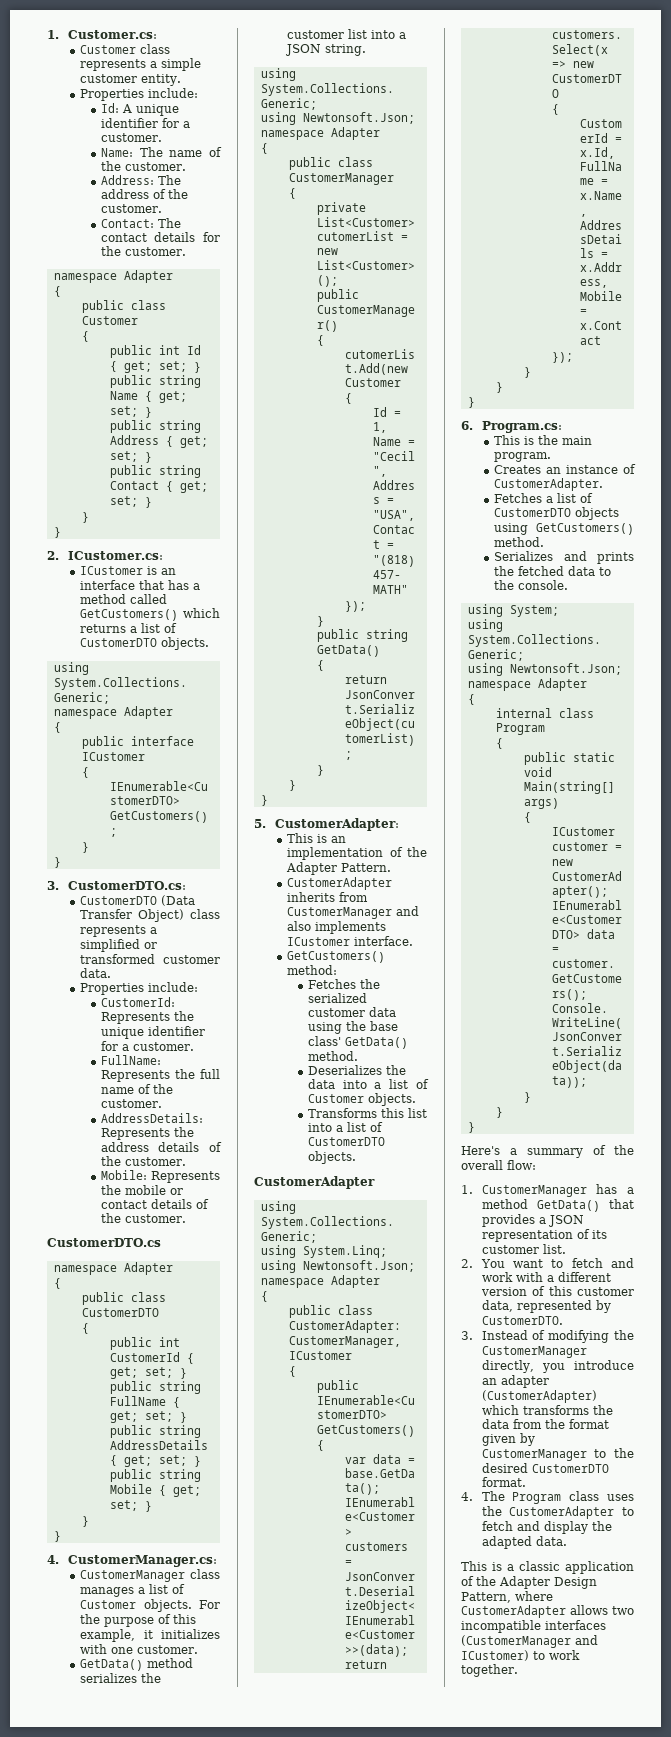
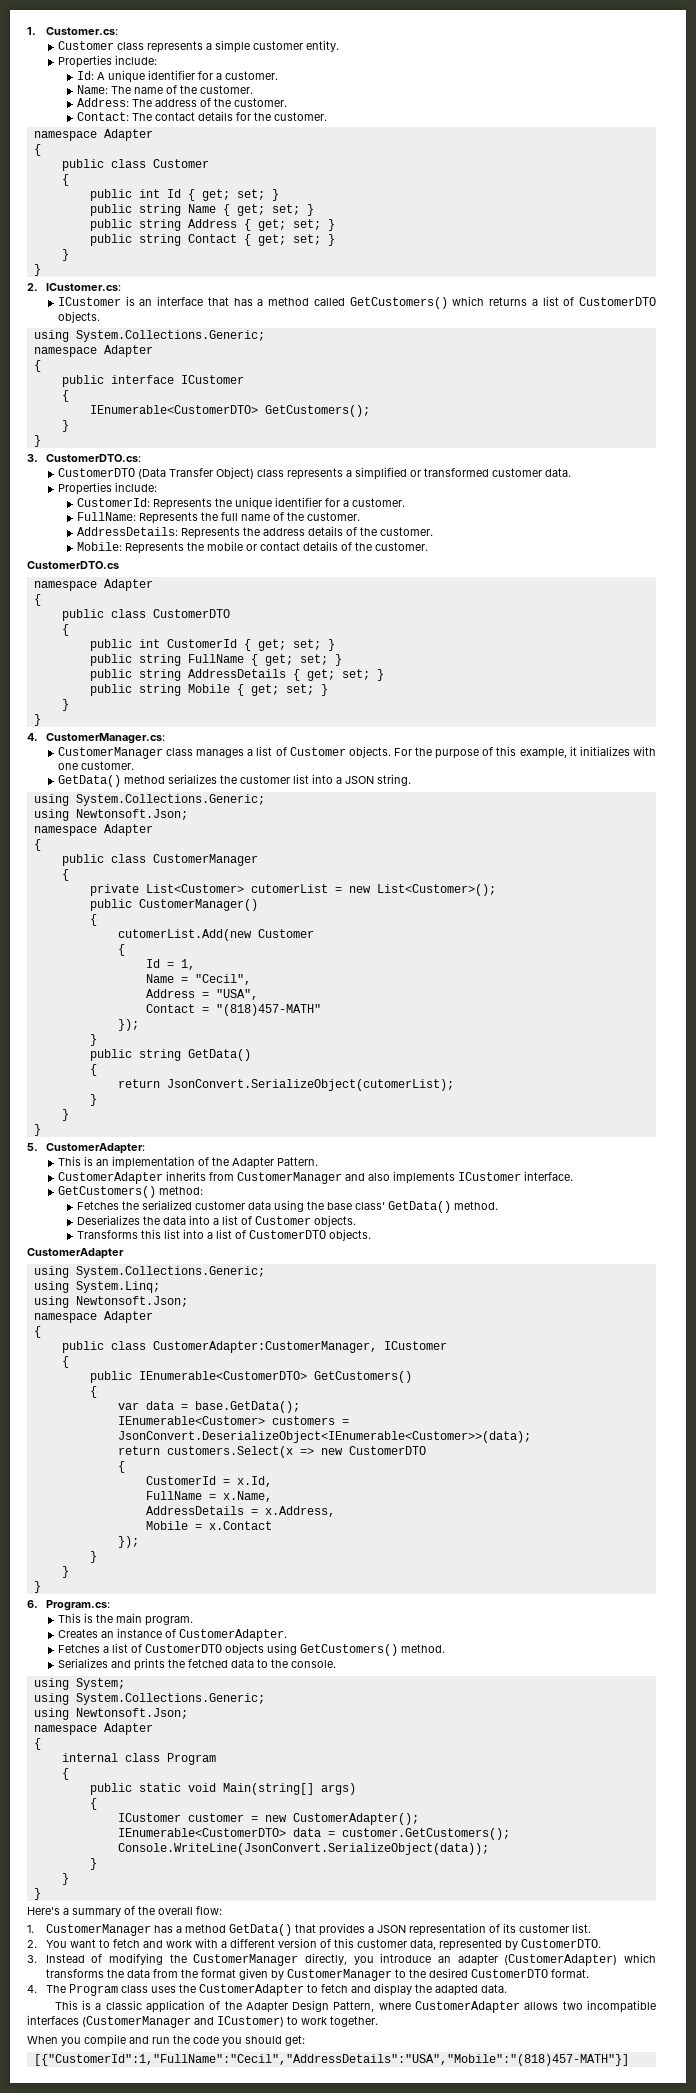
+ When you compile and run the code you should get:
+ [{"CustomerId":1,"FullName":"Cecil","AddressDetails":"USA","Mobile":"(818)457-MATH"}]

